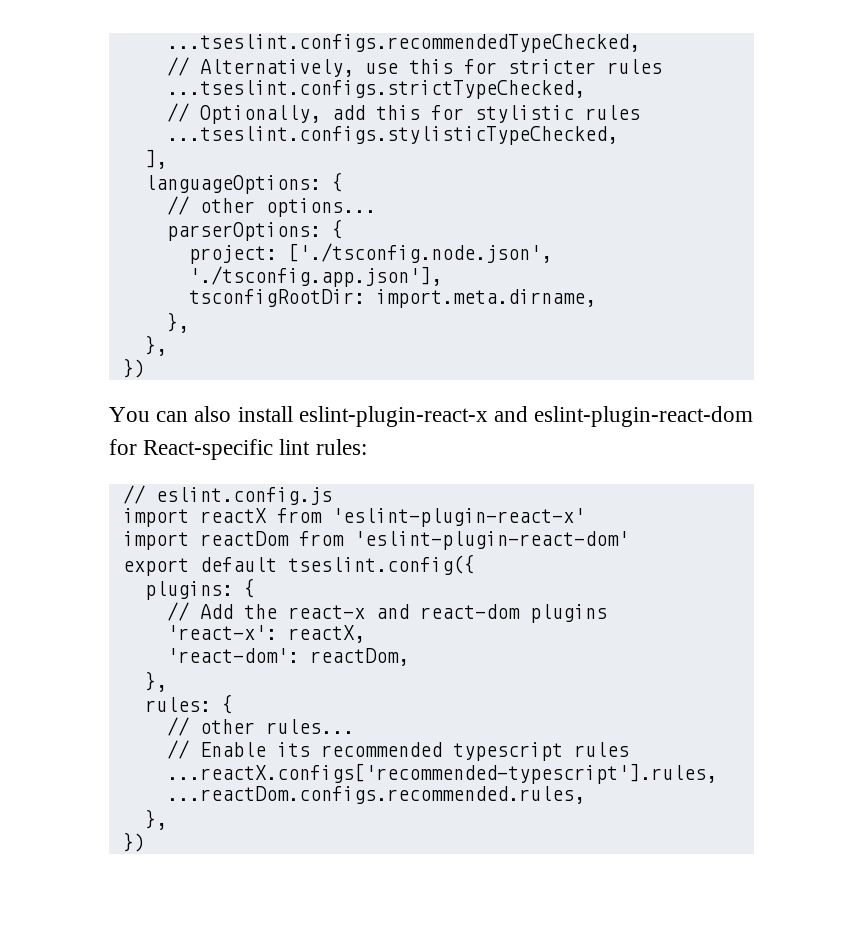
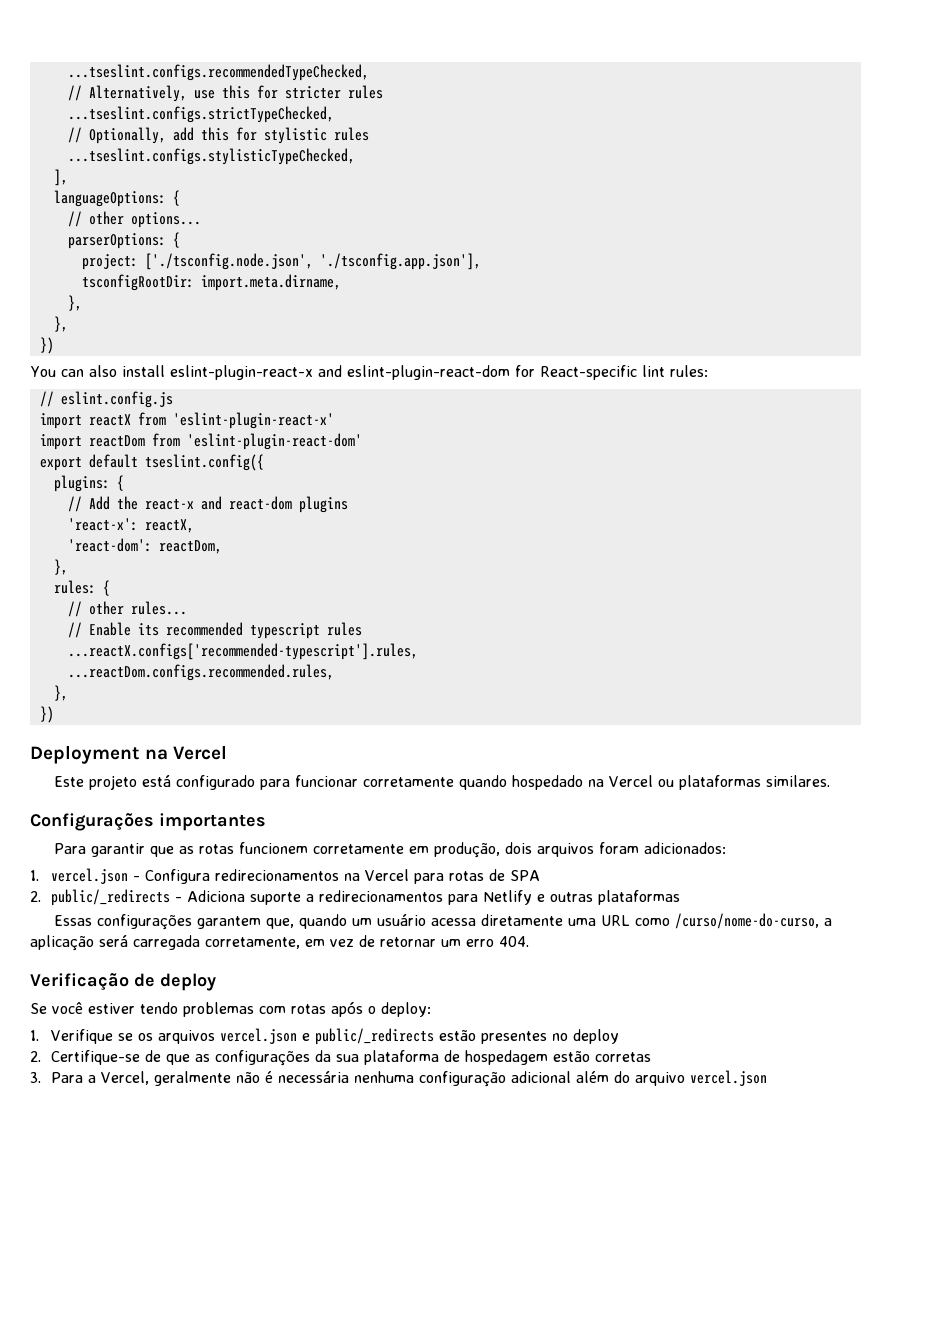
+ Deployment na Vercel
+ Este projeto está configurado para funcionar corretamente quando hospedado na Vercel ou plataformas similares.
+ Configurações importantes
+ Para garantir que as rotas funcionem corretamente em produção, dois arquivos foram adicionados:
+ 1. vercel.json - Configura redirecionamentos na Vercel para rotas de SPA
+ 2. public/_redirects - Adiciona suporte a redirecionamentos para Netlify e outras plataformas
+ Essas configurações garantem que, quando um usuário acessa diretamente uma URL como /curso/nome-do-curso, a aplicação será carregada corretamente, em vez de retornar um erro 404.
+ Verificação de deploy
+ Se você estiver tendo problemas com rotas após o deploy:
+ 1. Verifique se os arquivos vercel.json e public/_redirects estão presentes no deploy
+ 2. Certifique-se de que as configurações da sua plataforma de hospedagem estão corretas
+ 3. Para a Vercel, geralmente não é necessária nenhuma configuração adicional além do arquivo vercel.json

